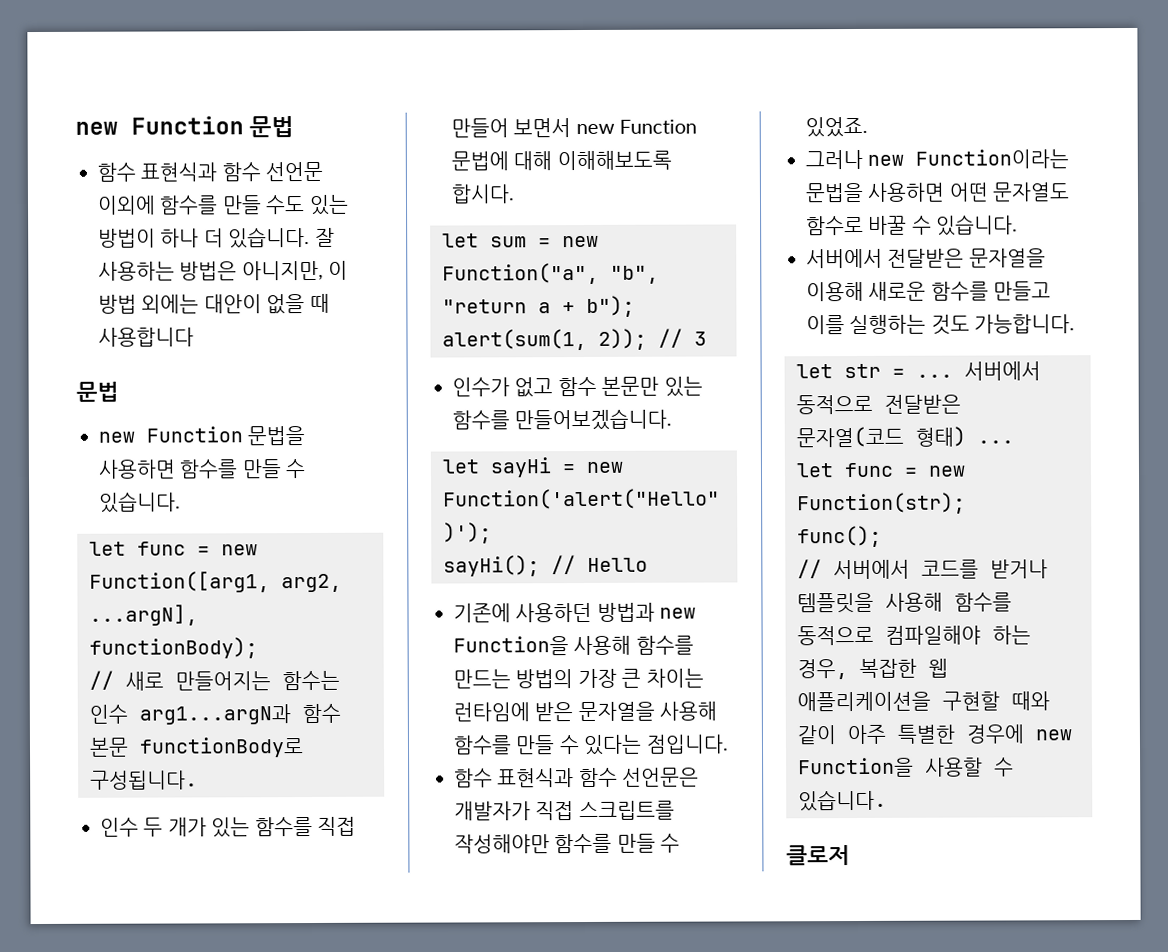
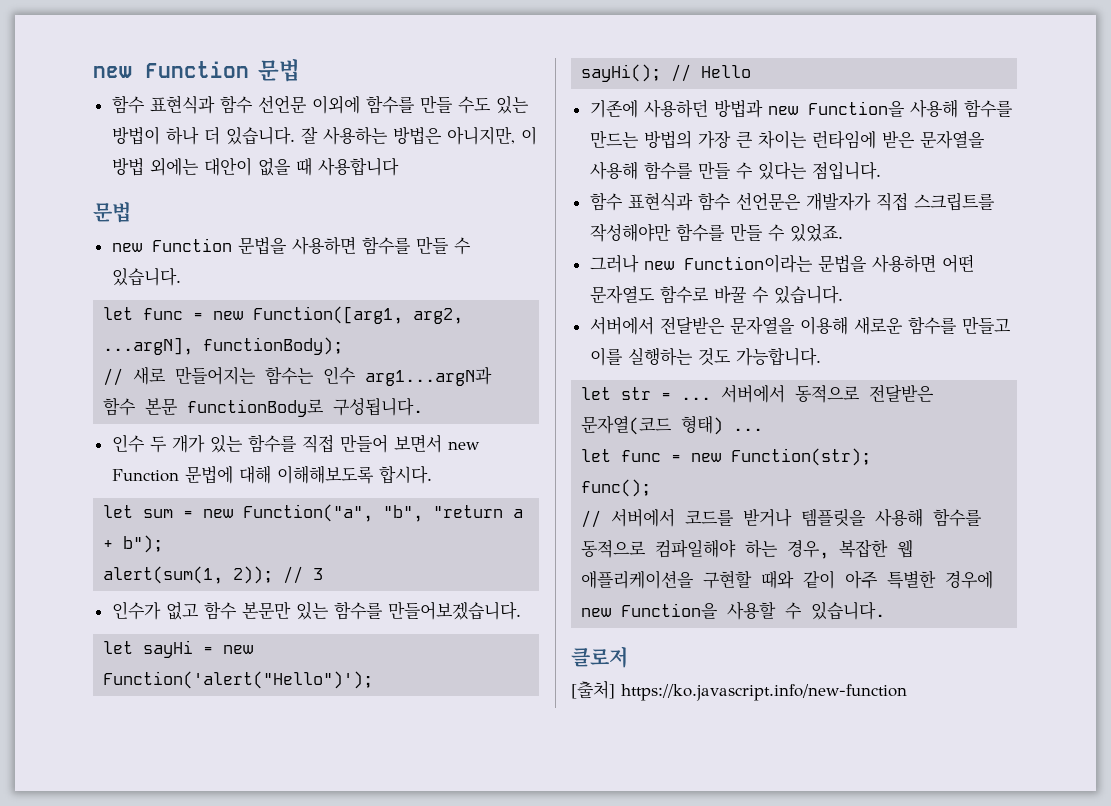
+ [출처] https://ko.javascript.info/new-function

